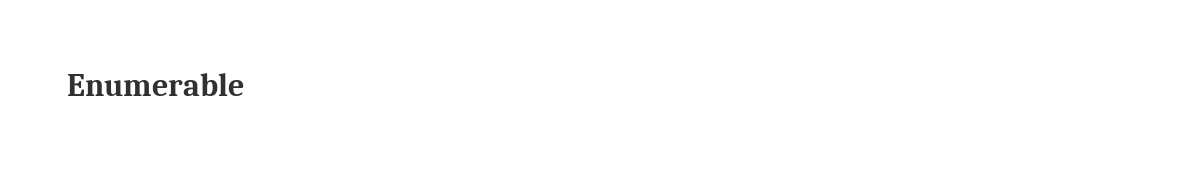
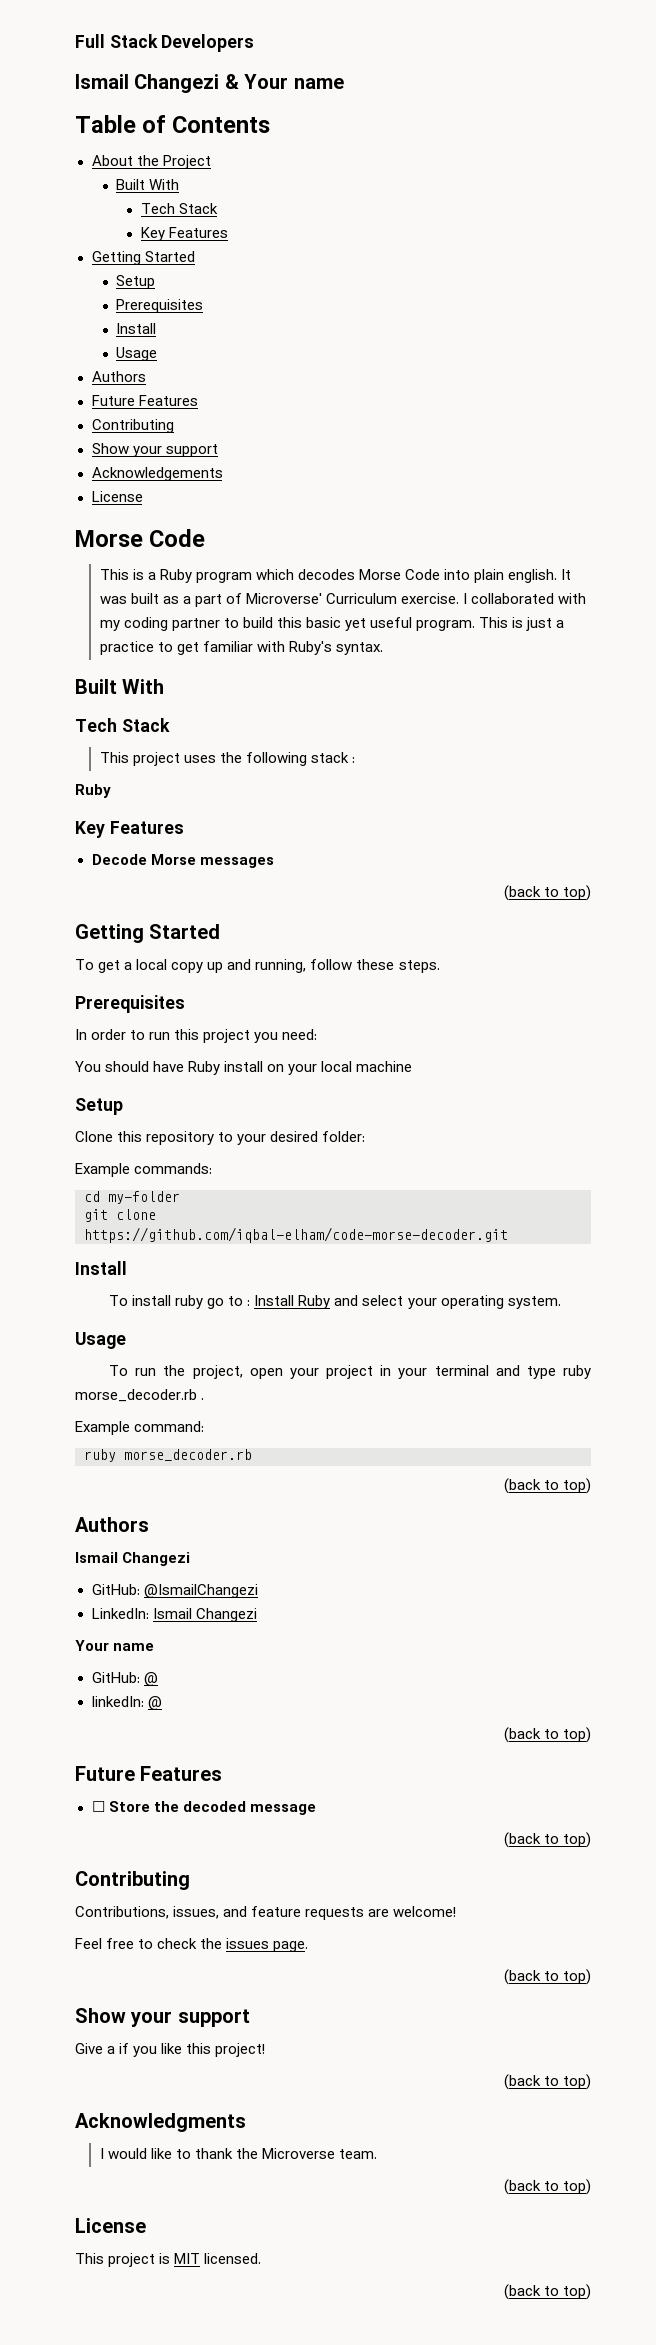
- Enumerable
+ Full Stack Developers
+ Ismail Changezi & Your name
+ Table of Contents
+ About the Project
+ Built With
+ Tech Stack
+ Key Features
+ Getting Started
+ Setup
+ Prerequisites
+ Install
+ Usage
+ Authors
+ Future Features
+ Contributing
+ Show your support
+ Acknowledgements
+ License
+ Morse Code
+ This is a Ruby program which decodes Morse Code into plain english. It was built as a part of Microverse' Curriculum exercise. I collaborated with my coding partner to build this basic yet useful program. This is just a practice to get familiar with Ruby's syntax.
+ Built With
+ Tech Stack
+ This project uses the following stack :
+ Ruby
+ Key Features
+ Decode Morse messages
+ (back to top)
+ Getting Started
+ To get a local copy up and running, follow these steps.
+ Prerequisites
+ In order to run this project you need:
+ You should have Ruby install on your local machine
+ Setup
+ Clone this repository to your desired folder:
+ Example commands:
+ cd my-folder
+ git clone https://github.com/iqbal-elham/code-morse-decoder.git
+ Install
+ To install ruby go to : Install Ruby and select your operating system.
+ Usage
+ To run the project, open your project in your terminal and type ruby morse_decoder.rb .
+ Example command:
+ ruby morse_decoder.rb
+ (back to top)
+ Authors
+ Ismail Changezi
+ GitHub: @IsmailChangezi
+ LinkedIn: Ismail Changezi
+ Your name
+ GitHub: @
+ linkedIn: @
+ (back to top)
+ Future Features
+ ☐ Store the decoded message
+ (back to top)
+ Contributing
+ Contributions, issues, and feature requests are welcome!
+ Feel free to check the issues page.
+ (back to top)
+ Show your support
+ Give a if you like this project!
+ (back to top)
+ Acknowledgments
+ I would like to thank the Microverse team.
+ (back to top)
+ License
+ This project is MIT licensed.
+ (back to top)

